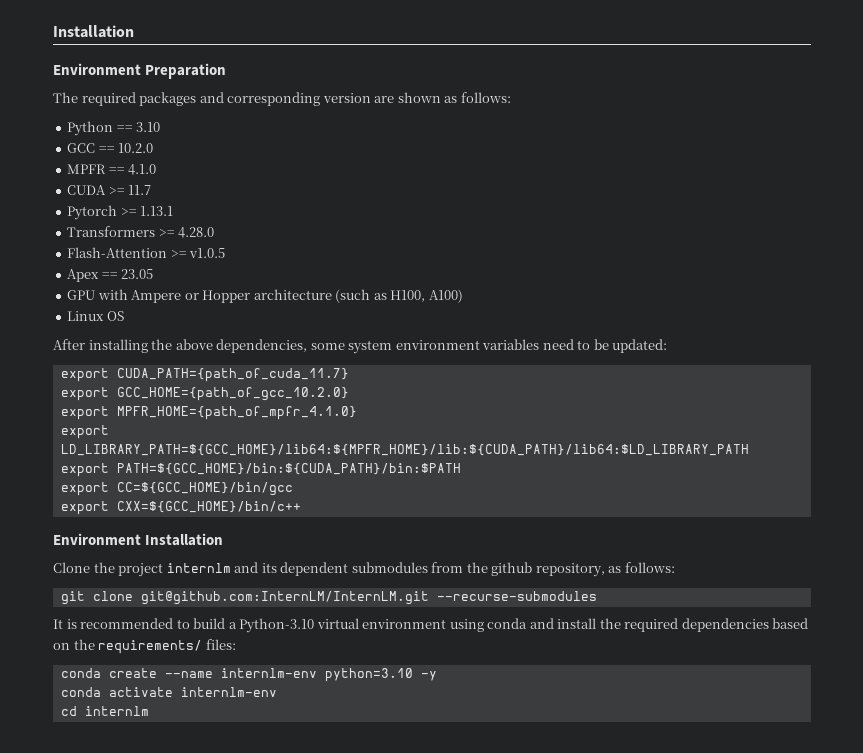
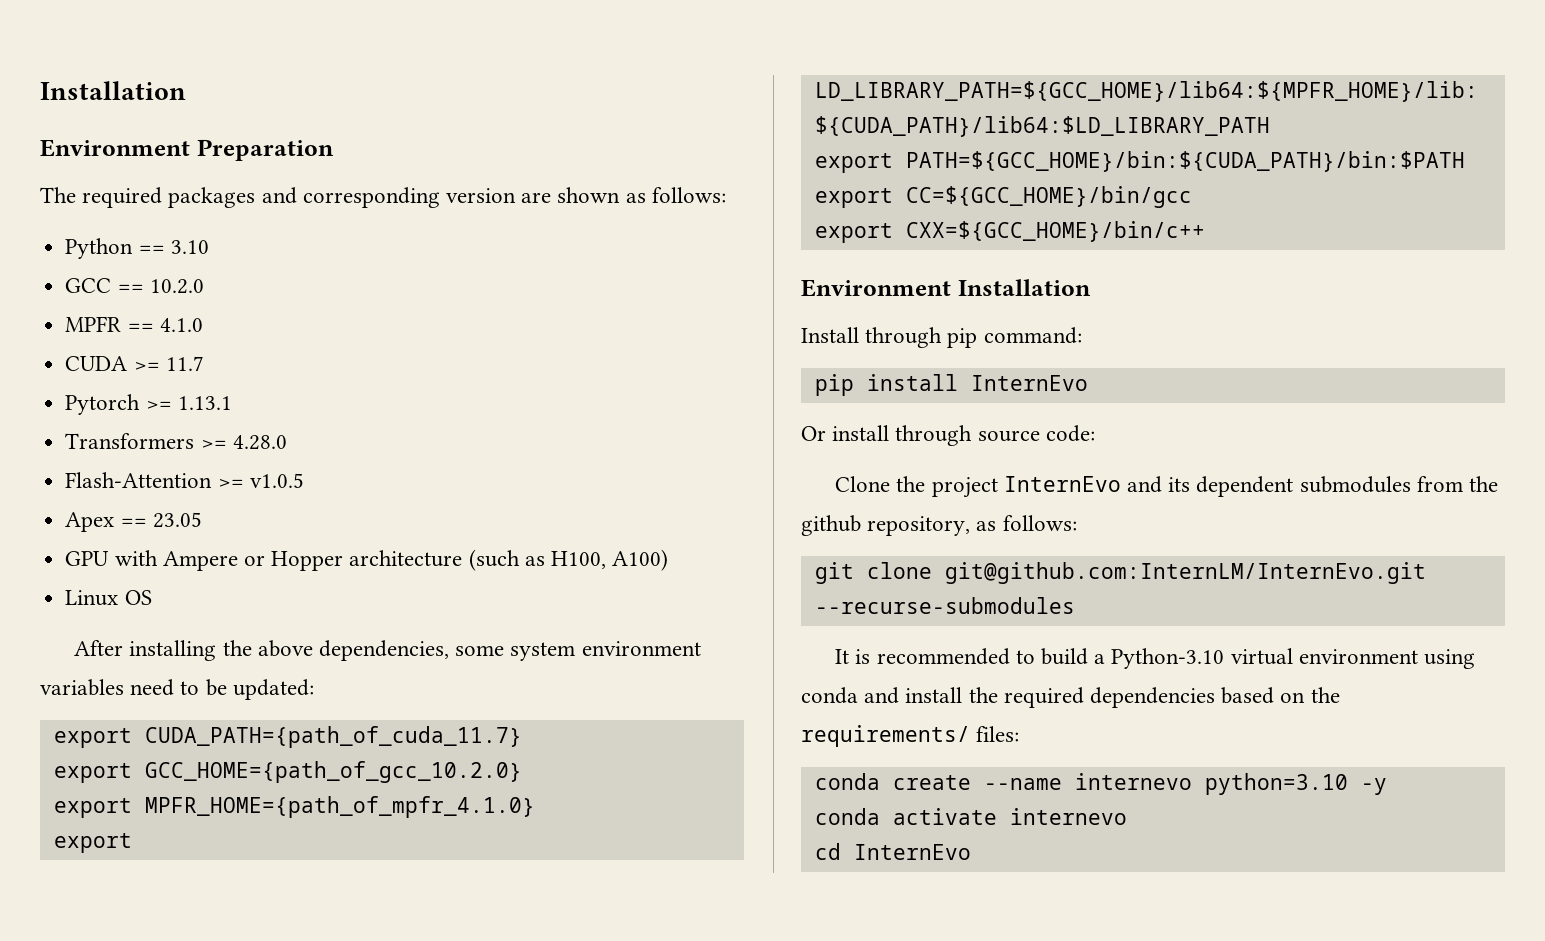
+ Install through pip command:
+ pip install InternEvo
+ Or install through source code:
- Clone the project internlm and its dependent submodules from the github repository, as follows:
+ Clone the project InternEvo and its dependent submodules from the github repository, as follows:
- git clone git@github.com:InternLM/InternLM.git --recurse-submodules
+ git clone git@github.com:InternLM/InternEvo.git --recurse-submodules
- conda create --name internlm-env python=3.10 -y
+ conda create --name internevo python=3.10 -y
- conda activate internlm-env
+ conda activate internevo
- cd internlm
+ cd InternEvo

